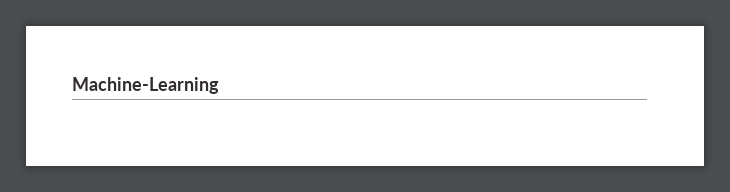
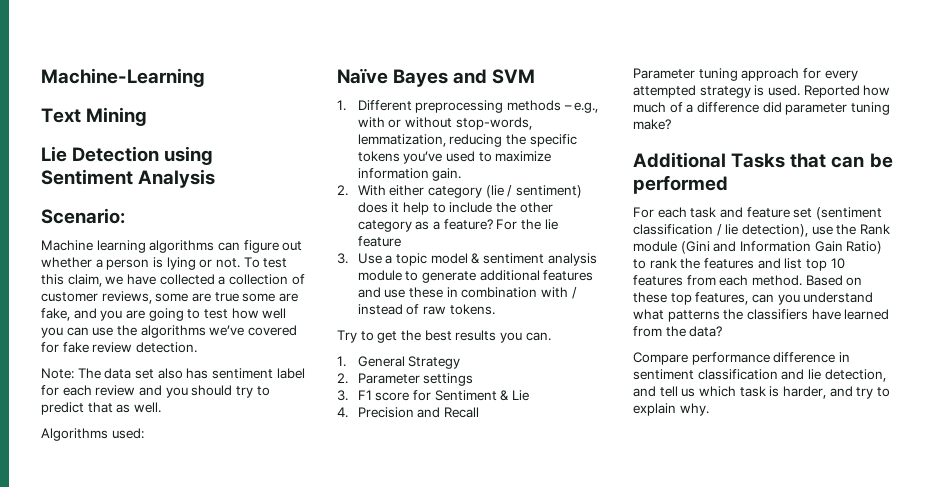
+ Text Mining
+ Lie Detection using Sentiment Analysis
+ Scenario:
+ Machine learning algorithms can figure out whether a person is lying or not. To test this claim, we have collected a collection of customer reviews, some are true some are fake, and you are going to test how well you can use the algorithms we’ve covered for fake review detection.
+ Note: The data set also has sentiment label for each review and you should try to predict that as well.
+ Algorithms used:
+ Naïve Bayes and SVM
+ 1. Different preprocessing methods – e.g., with or without stop-words, lemmatization, reducing the specific tokens you’ve used to maximize information gain.
+ 2. With either category (lie / sentiment) does it help to include the other category as a feature? For the lie feature
+ 3. Use a topic model & sentiment analysis module to generate additional features and use these in combination with / instead of raw tokens.
+ Try to get the best results you can.
+ 1. General Strategy
+ 2. Parameter settings
+ 3. F1 score for Sentiment & Lie
+ 4. Precision and Recall
+ Parameter tuning approach for every attempted strategy is used. Reported how much of a difference did parameter tuning make?
+ Additional Tasks that can be performed
+ For each task and feature set (sentiment classification / lie detection), use the Rank module (Gini and Information Gain Ratio) to rank the features and list top 10 features from each method. Based on these top features, can you understand what patterns the classifiers have learned from the data?
+ Compare performance difference in sentiment classification and lie detection, and tell us which task is harder, and try to explain why.

